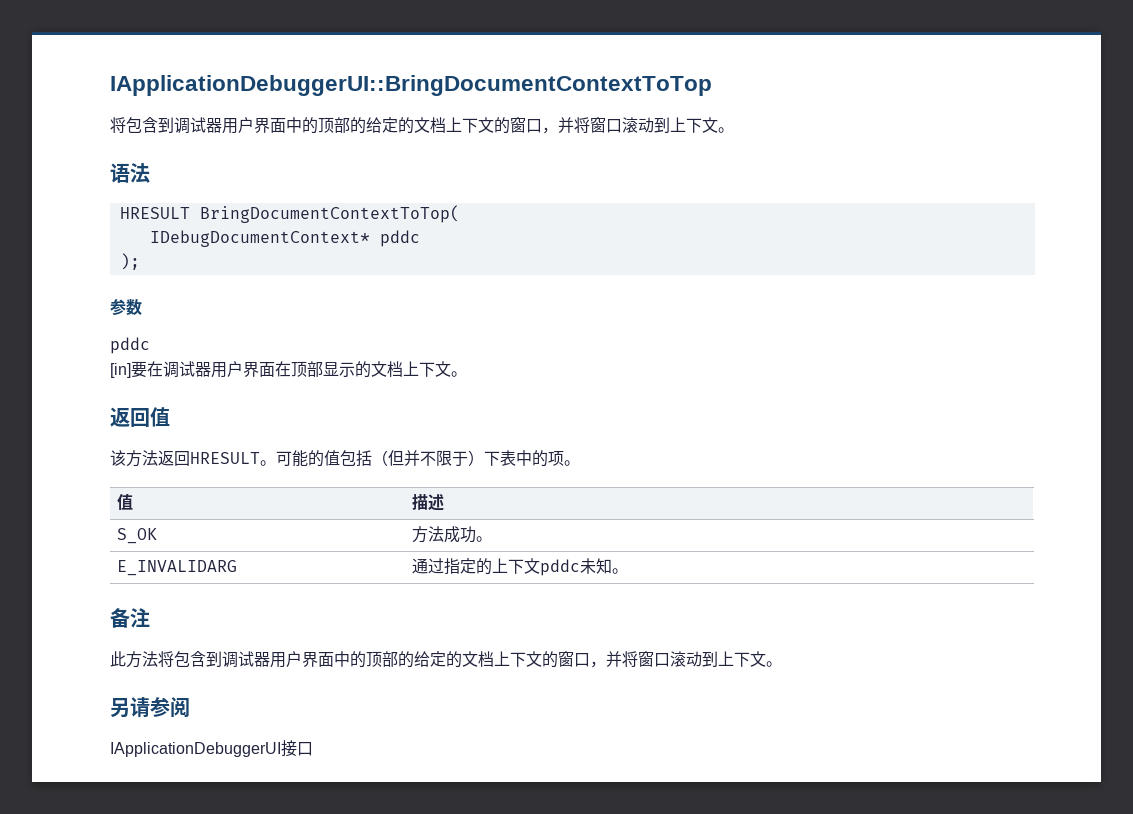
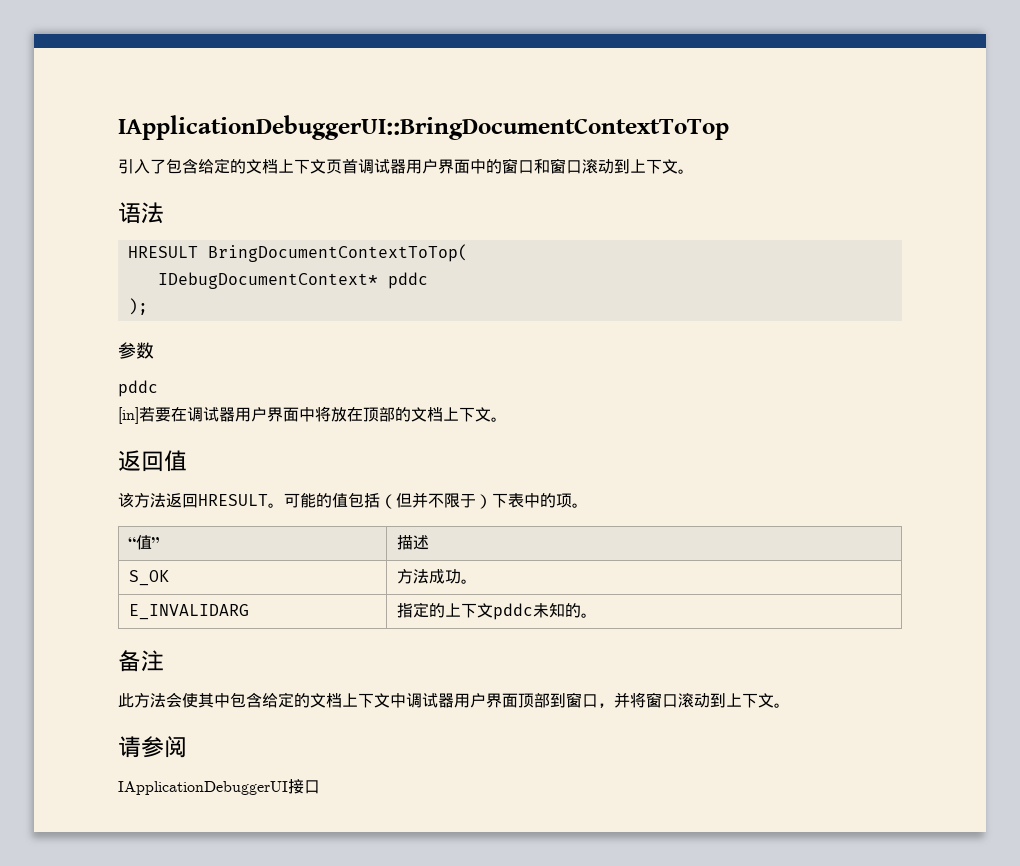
  IApplicationDebuggerUI::BringDocumentContextToTop
- 将包含到调试器用户界面中的顶部的给定的文档上下文的窗口，并将窗口滚动到上下文。
+ 引入了包含给定的文档上下文页首调试器用户界面中的窗口和窗口滚动到上下文。
- [in]要在调试器用户界面在顶部显示的文档上下文。
+ [in]若要在调试器用户界面中将放在顶部的文档上下文。
- 值 | 描述
+ “值” | 描述
- E_INVALIDARG | 通过指定的上下文pddc未知。
+ E_INVALIDARG | 指定的上下文pddc未知的。
- 此方法将包含到调试器用户界面中的顶部的给定的文档上下文的窗口，并将窗口滚动到上下文。
- 另请参阅
+ 此方法会使其中包含给定的文档上下文中调试器用户界面顶部到窗口，并将窗口滚动到上下文。
+ 请参阅

